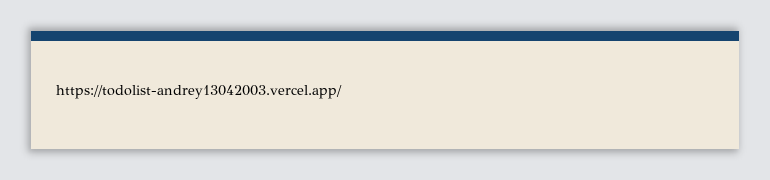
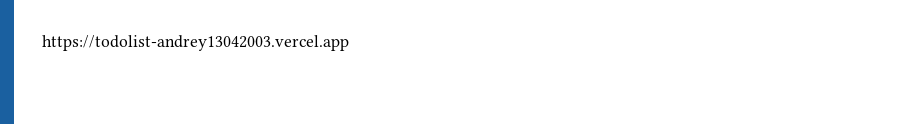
- https://todolist-andrey13042003.vercel.app/
+ https://todolist-andrey13042003.vercel.app

